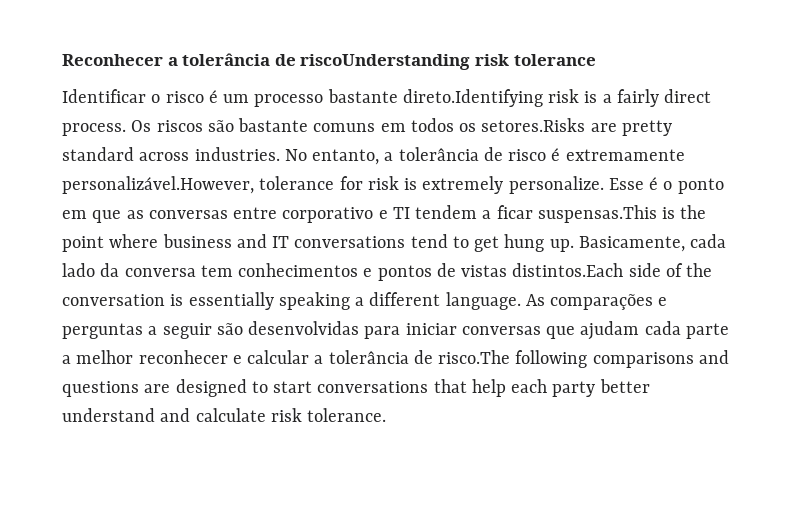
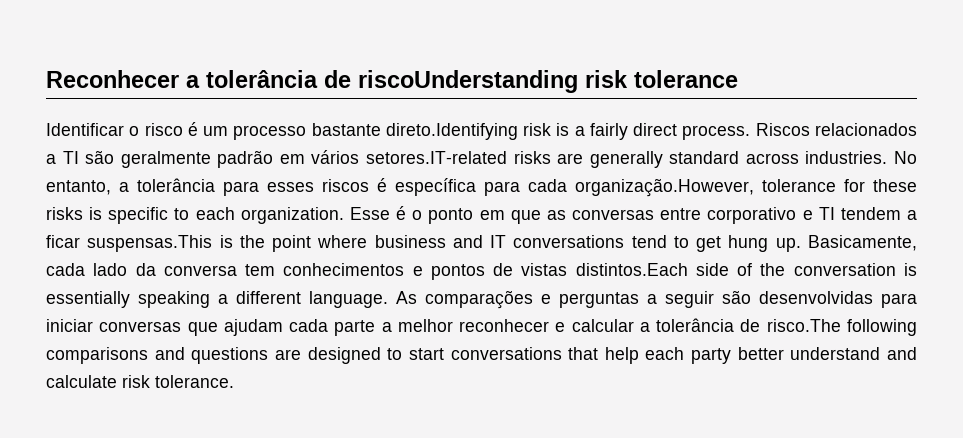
- Os riscos são bastante comuns em todos os setores.Risks are pretty standard across industries.
+ Riscos relacionados a TI são geralmente padrão em vários setores.IT-related risks are generally standard across industries.
- No entanto, a tolerância de risco é extremamente personalizável.However, tolerance for risk is extremely personalize.
+ No entanto, a tolerância para esses riscos é específica para cada organização.However, tolerance for these risks is specific to each organization.

